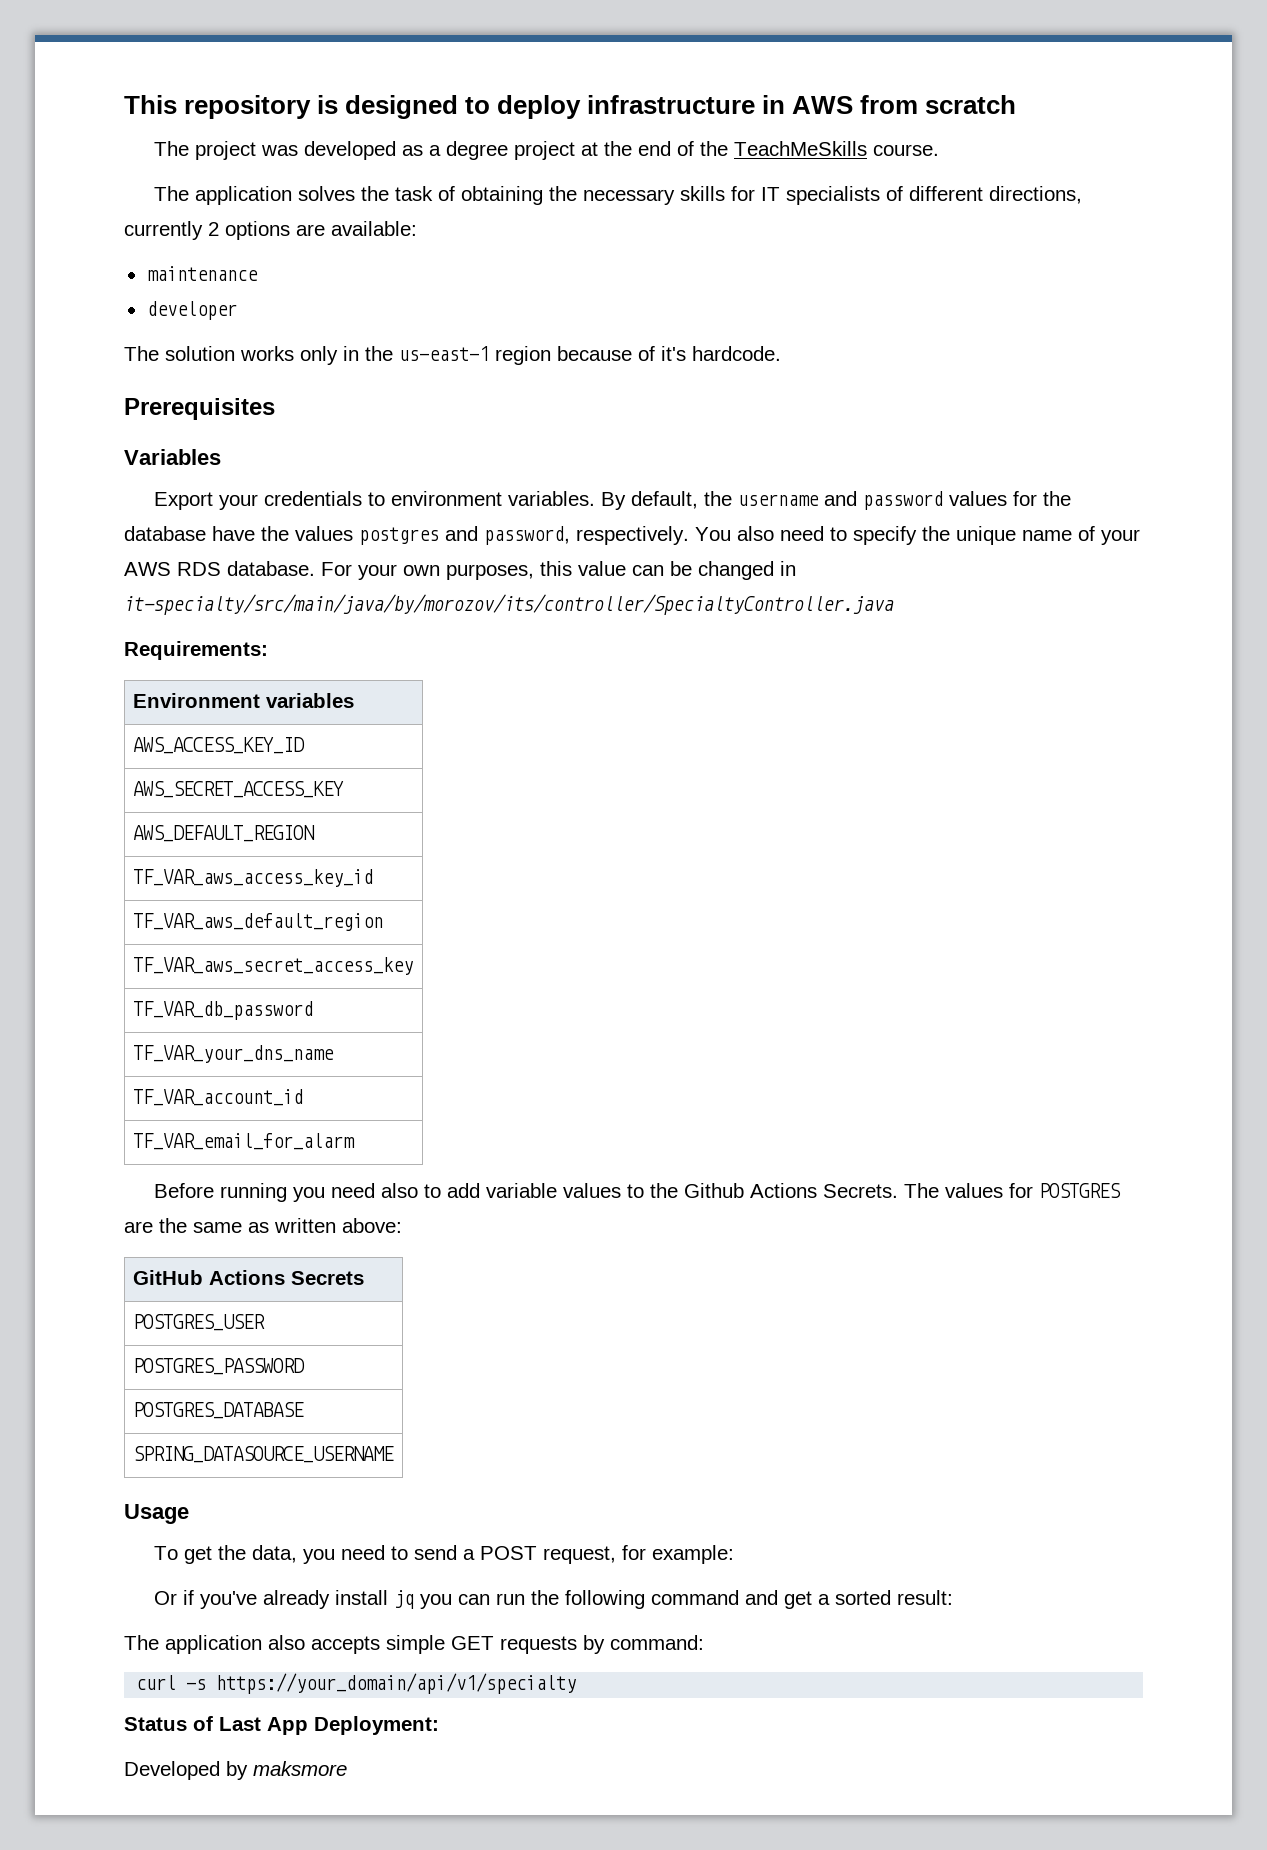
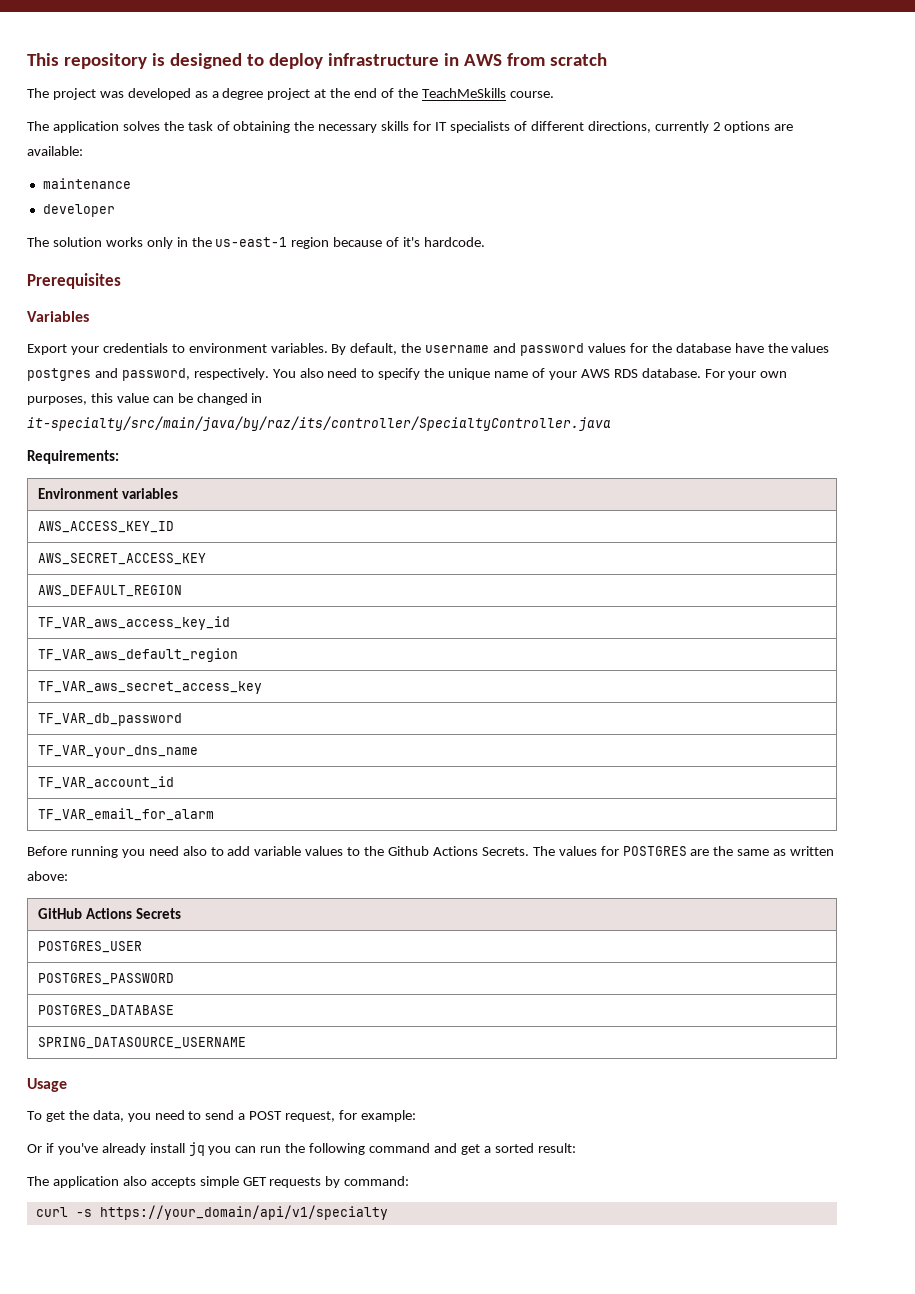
- For your own purposes, this value can be changed in it-specialty/src/main/java/by/morozov/its/controller/SpecialtyController.java
+ For your own purposes, this value can be changed in it-specialty/src/main/java/by/raz/its/controller/SpecialtyController.java
- Status of Last App Deployment:
- Developed by maksmore

